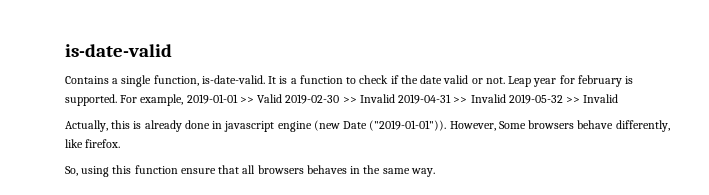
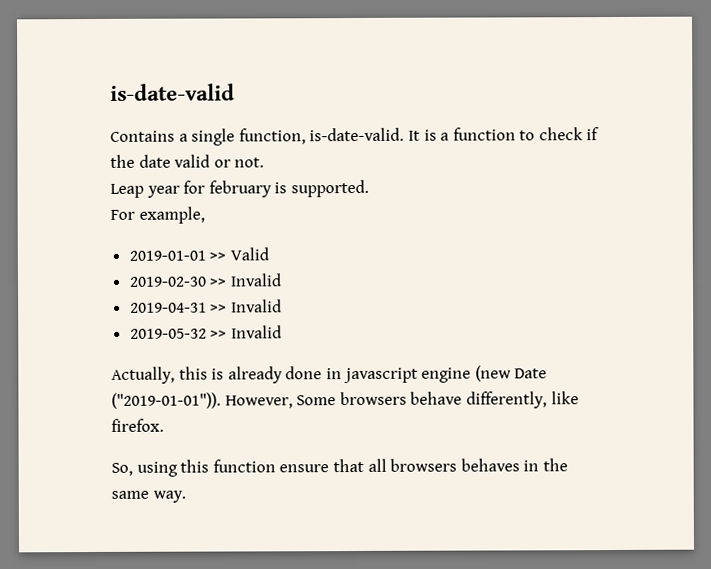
- It is a function to check if the date valid or not. Leap year for february is supported. For example, 2019-01-01 >> Valid 2019-02-30 >> Invalid 2019-04-31 >> Invalid 2019-05-32 >> Invalid
+ It is a function to check if the date valid or not.
+ Leap year for february is supported.
+ For example,
+ 2019-01-01 >> Valid
+ 2019-02-30 >> Invalid
+ 2019-04-31 >> Invalid
+ 2019-05-32 >> Invalid

